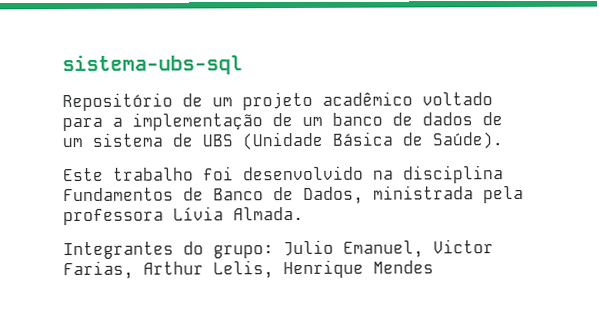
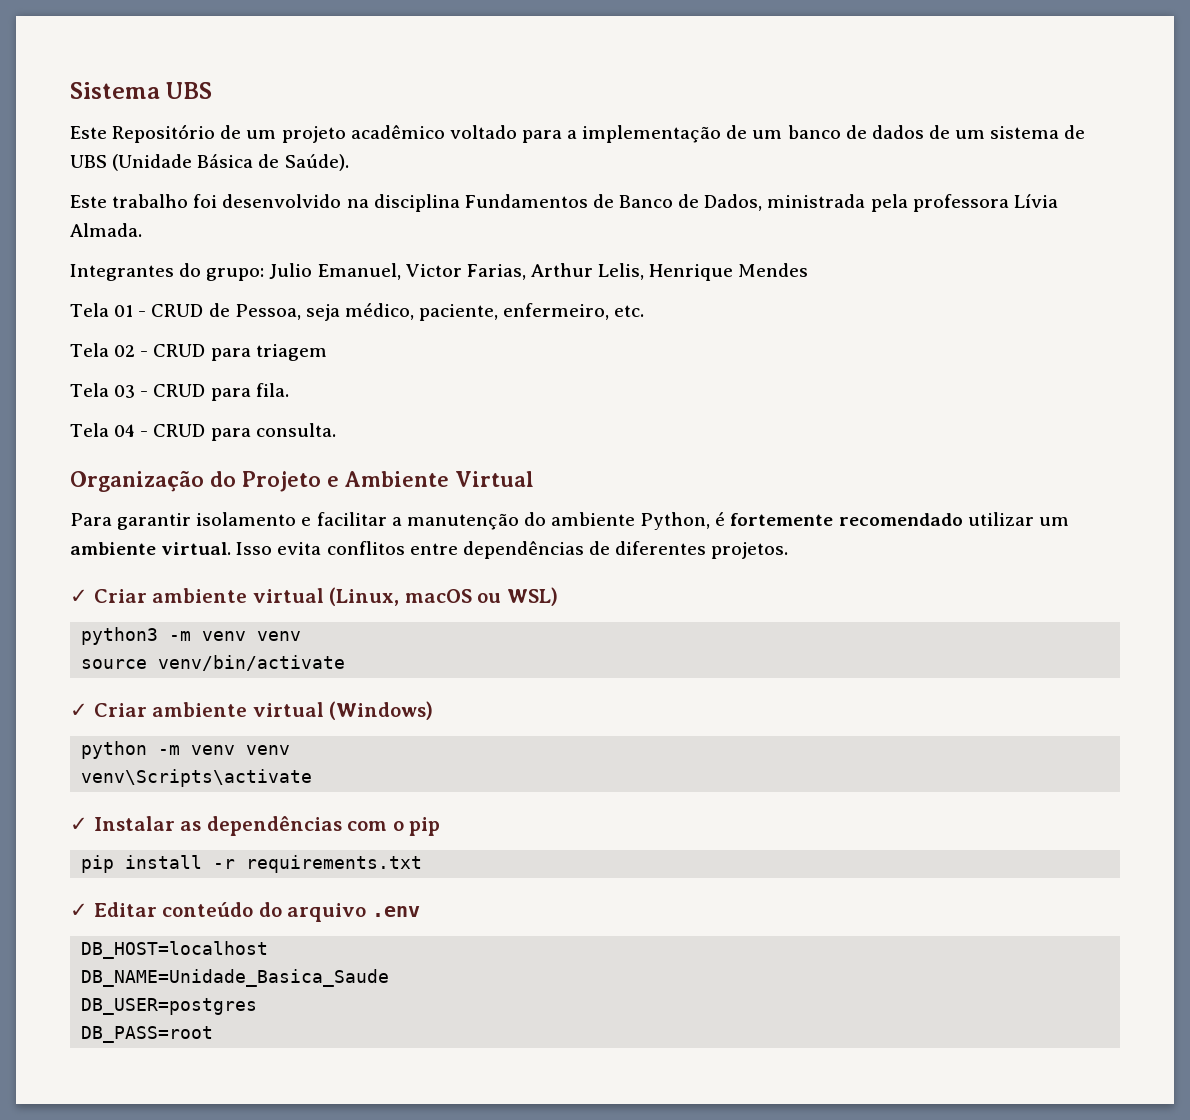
- sistema-ubs-sql
- Repositório de um projeto acadêmico voltado para a implementação de um banco de dados de um sistema de UBS (Unidade Básica de Saúde).
+ Sistema UBS
+ Este Repositório de um projeto acadêmico voltado para a implementação de um banco de dados de um sistema de UBS (Unidade Básica de Saúde).
+ Tela 01 - CRUD de Pessoa, seja médico, paciente, enfermeiro, etc.
+ Tela 02 - CRUD para triagem
+ Tela 03 - CRUD para fila.
+ Tela 04 - CRUD para consulta.
+ Organização do Projeto e Ambiente Virtual
+ Para garantir isolamento e facilitar a manutenção do ambiente Python, é fortemente recomendado utilizar um ambiente virtual. Isso evita conflitos entre dependências de diferentes projetos.
+ ✓ Criar ambiente virtual (Linux, macOS ou WSL)
+ python3 -m venv venv
+ source venv/bin/activate
+ ✓ Criar ambiente virtual (Windows)
+ python -m venv venv
+ venv\Scripts\activate
+ ✓ Instalar as dependências com o pip
+ pip install -r requirements.txt
+ ✓ Editar conteúdo do arquivo .env
+ DB_HOST=localhost
+ DB_NAME=Unidade_Basica_Saude
+ DB_USER=postgres
+ DB_PASS=root

